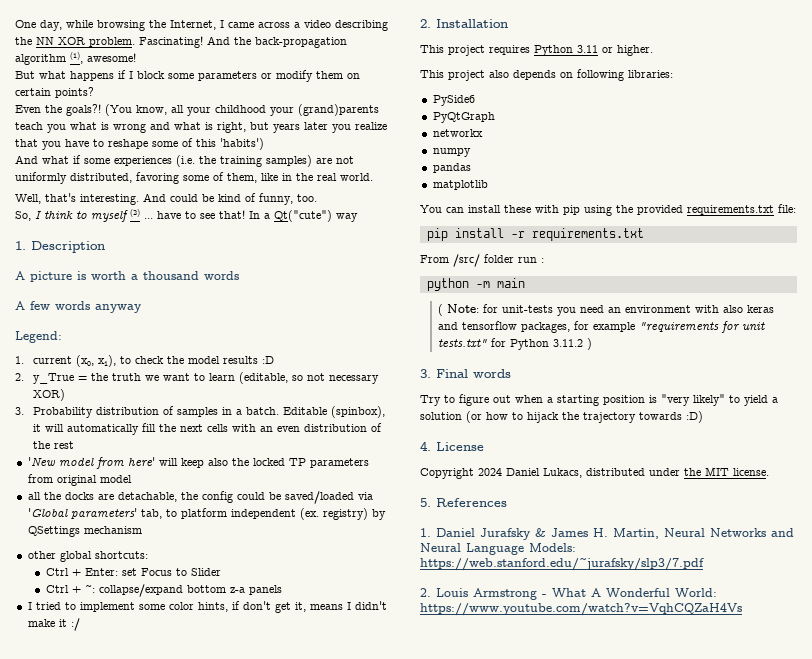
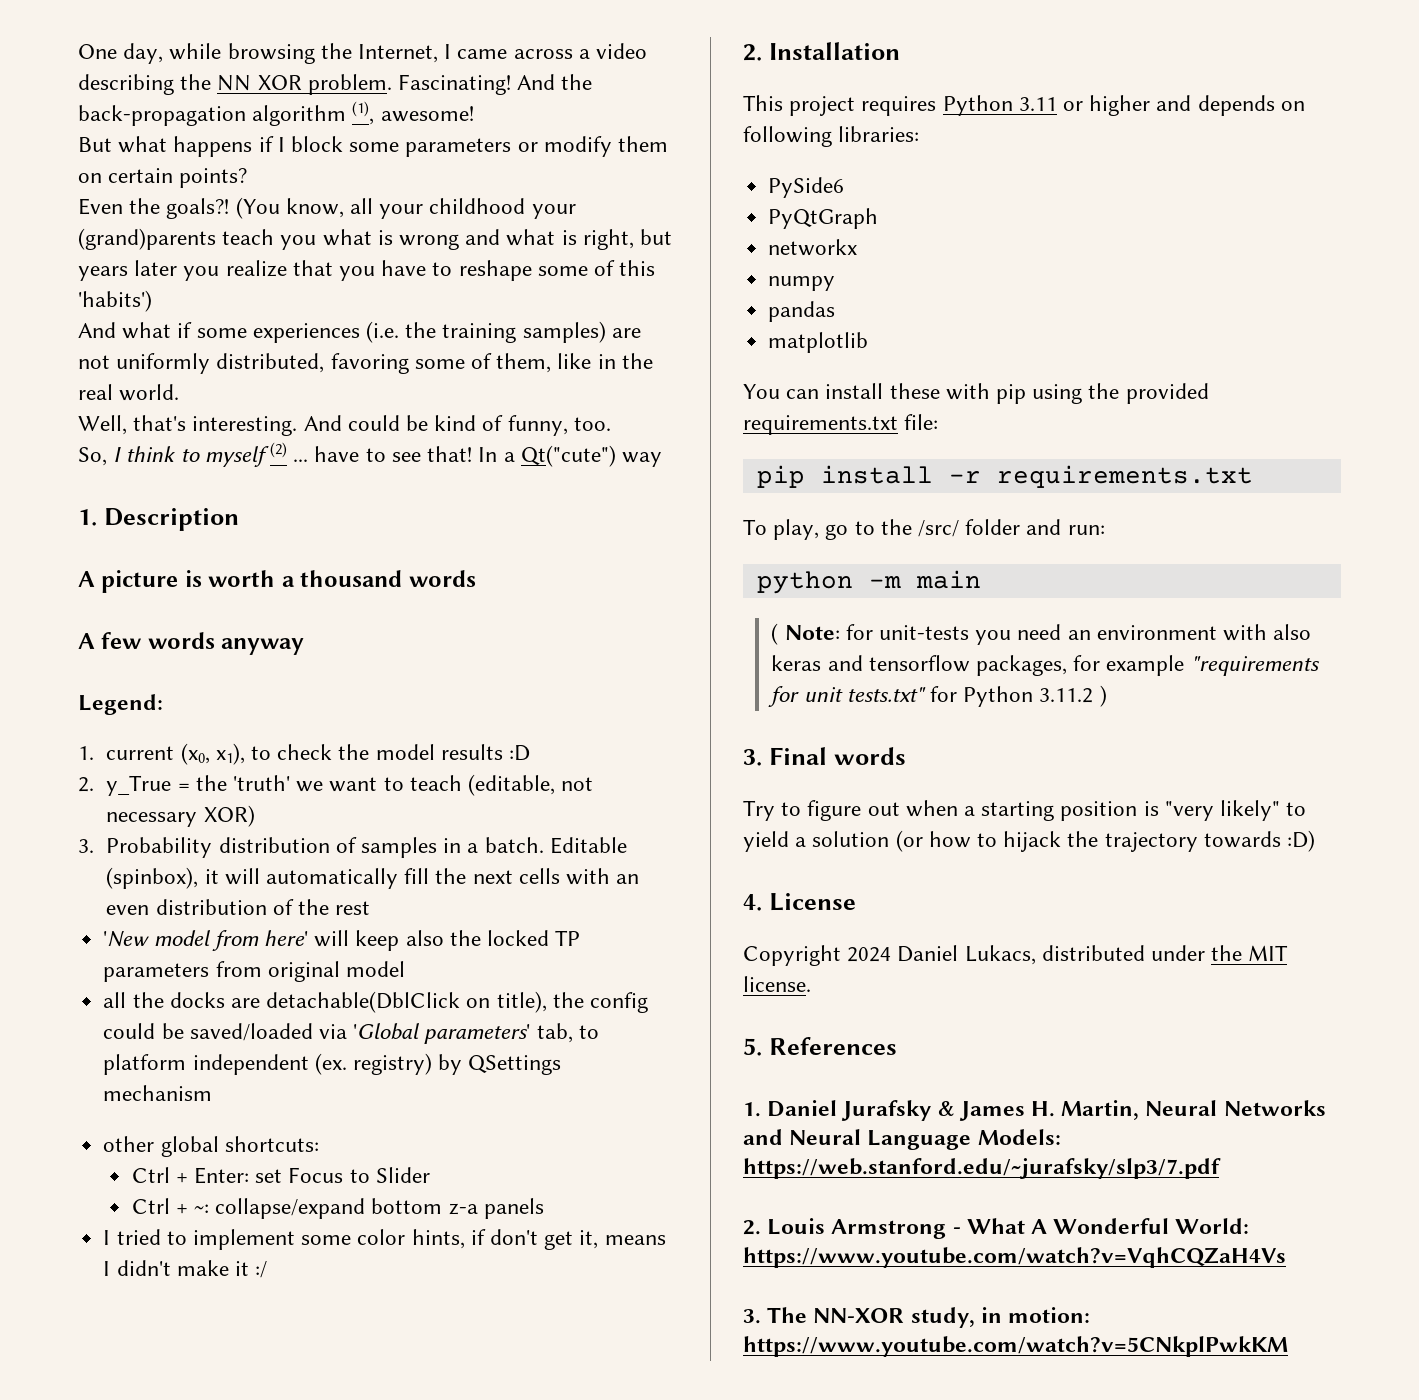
- 2. y_True = the truth we want to learn (editable, so not necessary XOR)
+ 2. y_True = the 'truth' we want to teach (editable, not necessary XOR)
- all the docks are detachable, the config could be saved/loaded via 'Global parameters' tab, to platform independent (ex. registry) by QSettings mechanism
+ all the docks are detachable(DblClick on title), the config could be saved/loaded via 'Global parameters' tab, to platform independent (ex. registry) by QSettings mechanism
- This project requires Python 3.11 or higher.
- This project also depends on following libraries:
+ This project requires Python 3.11 or higher and depends on following libraries:
- From /src/ folder run :
+ To play, go to the /src/ folder and run:
+ 3. The NN-XOR study, in motion: https://www.youtube.com/watch?v=5CNkplPwkKM

